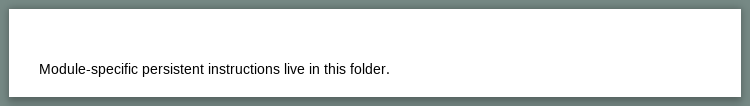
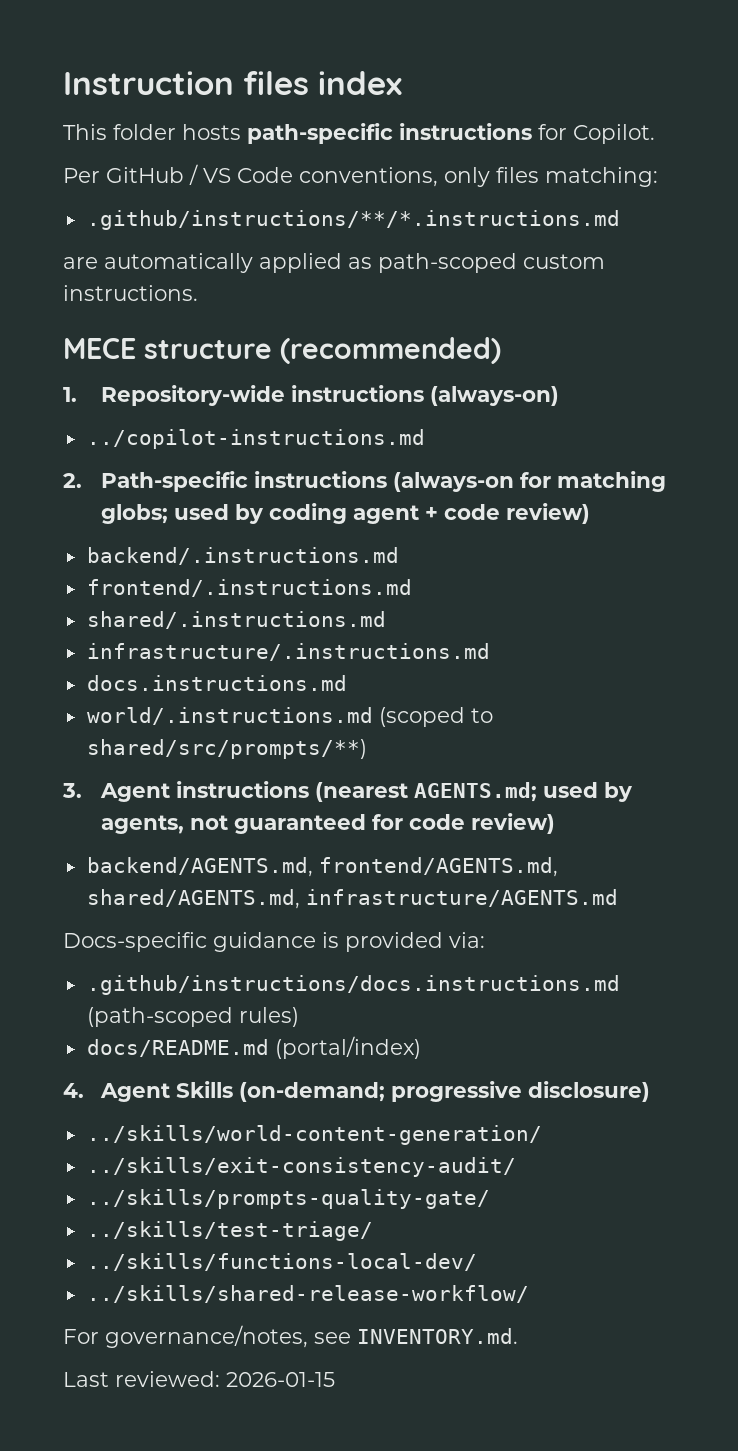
- Module-specific persistent instructions live in this folder.
+ Instruction files index
+ This folder hosts path-specific instructions for Copilot.
+ Per GitHub / VS Code conventions, only files matching:
+ .github/instructions/**/*.instructions.md
+ are automatically applied as path-scoped custom instructions.
+ MECE structure (recommended)
+ 1. Repository-wide instructions (always-on)
+ ../copilot-instructions.md
+ 2. Path-specific instructions (always-on for matching globs; used by coding agent + code review)
+ backend/.instructions.md
+ frontend/.instructions.md
+ shared/.instructions.md
+ infrastructure/.instructions.md
+ docs.instructions.md
+ world/.instructions.md (scoped to shared/src/prompts/**)
+ 3. Agent instructions (nearest AGENTS.md; used by agents, not guaranteed for code review)
+ backend/AGENTS.md, frontend/AGENTS.md, shared/AGENTS.md, infrastructure/AGENTS.md
+ Docs-specific guidance is provided via:
+ .github/instructions/docs.instructions.md (path-scoped rules)
+ docs/README.md (portal/index)
+ 4. Agent Skills (on-demand; progressive disclosure)
+ ../skills/world-content-generation/
+ ../skills/exit-consistency-audit/
+ ../skills/prompts-quality-gate/
+ ../skills/test-triage/
+ ../skills/functions-local-dev/
+ ../skills/shared-release-workflow/
+ For governance/notes, see INVENTORY.md.
+ Last reviewed: 2026-01-15

